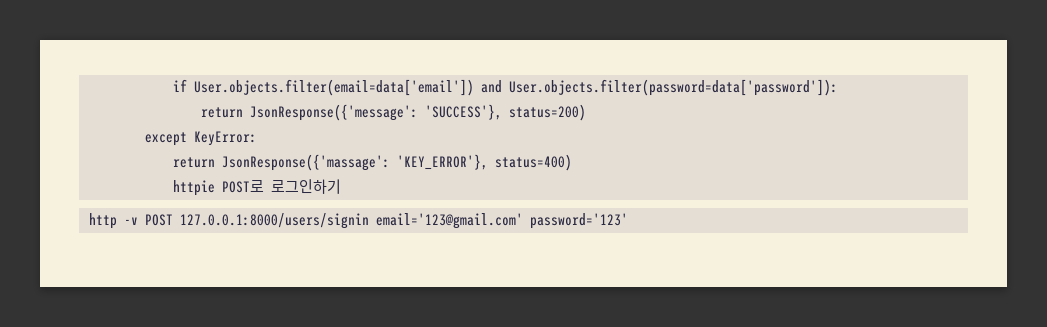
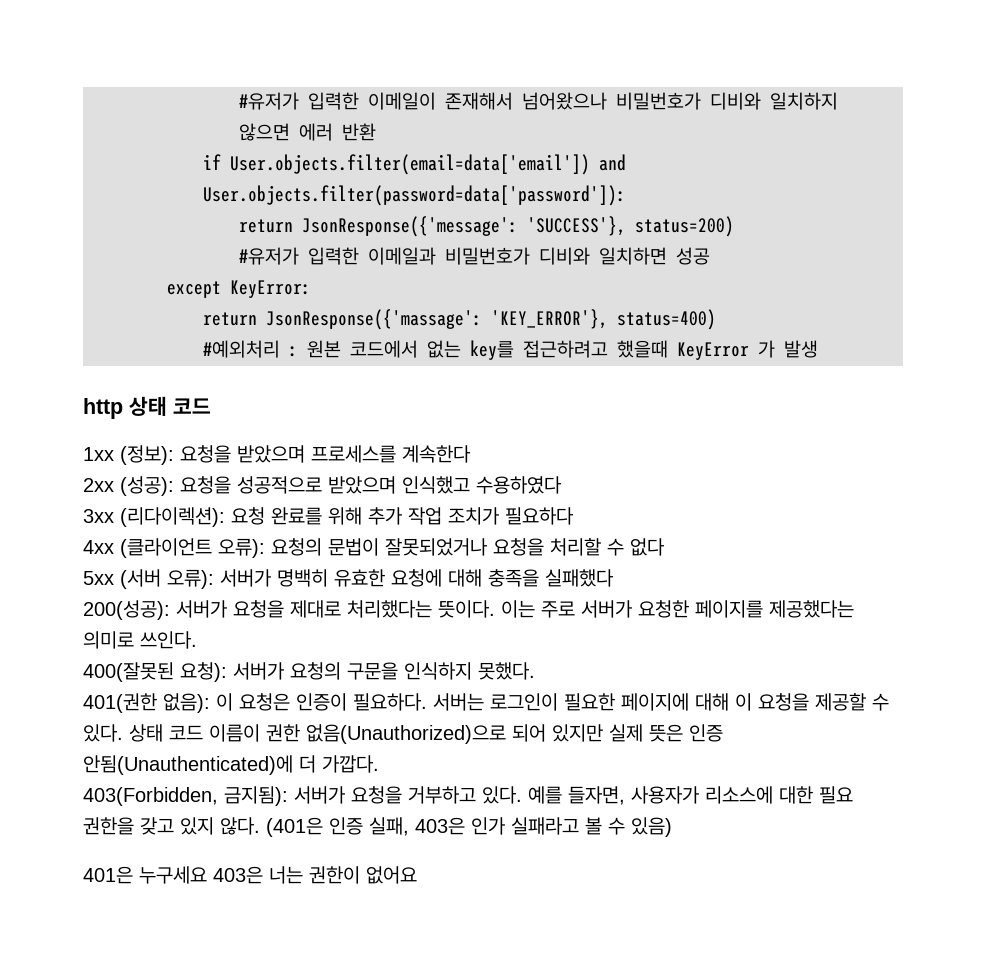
+ #유저가 입력한 이메일이 존재해서 넘어왔으나 비밀번호가 디비와 일치하지 않으면 에러 반환
+ #유저가 입력한 이메일과 비밀번호가 디비와 일치하면 성공
- httpie POST로 로그인하기
- http -v POST 127.0.0.1:8000/users/signin email='123@gmail.com' password='123'
+ #예외처리 : 원본 코드에서 없는 key를 접근하려고 했을때 KeyError 가 발생
+ http 상태 코드
+ 1xx (정보): 요청을 받았으며 프로세스를 계속한다
+ 2xx (성공): 요청을 성공적으로 받았으며 인식했고 수용하였다
+ 3xx (리다이렉션): 요청 완료를 위해 추가 작업 조치가 필요하다
+ 4xx (클라이언트 오류): 요청의 문법이 잘못되었거나 요청을 처리할 수 없다
+ 5xx (서버 오류): 서버가 명백히 유효한 요청에 대해 충족을 실패했다
+ 200(성공): 서버가 요청을 제대로 처리했다는 뜻이다. 이는 주로 서버가 요청한 페이지를 제공했다는 의미로 쓰인다.
+ 400(잘못된 요청): 서버가 요청의 구문을 인식하지 못했다.
+ 401(권한 없음): 이 요청은 인증이 필요하다. 서버는 로그인이 필요한 페이지에 대해 이 요청을 제공할 수 있다. 상태 코드 이름이 권한 없음(Unauthorized)으로 되어 있지만 실제 뜻은 인증 안됨(Unauthenticated)에 더 가깝다.
+ 403(Forbidden, 금지됨): 서버가 요청을 거부하고 있다. 예를 들자면, 사용자가 리소스에 대한 필요 권한을 갖고 있지 않다. (401은 인증 실패, 403은 인가 실패라고 볼 수 있음)
+ 401은 누구세요 403은 너는 권한이 없어요

